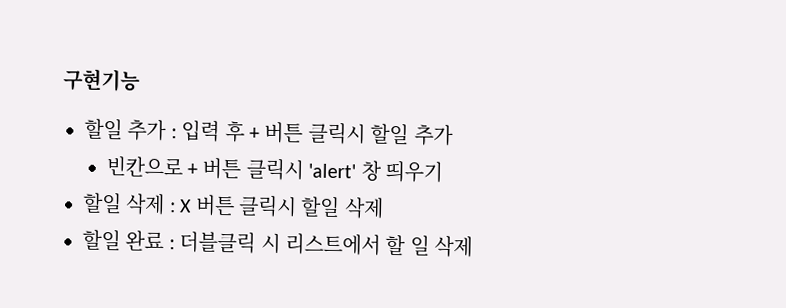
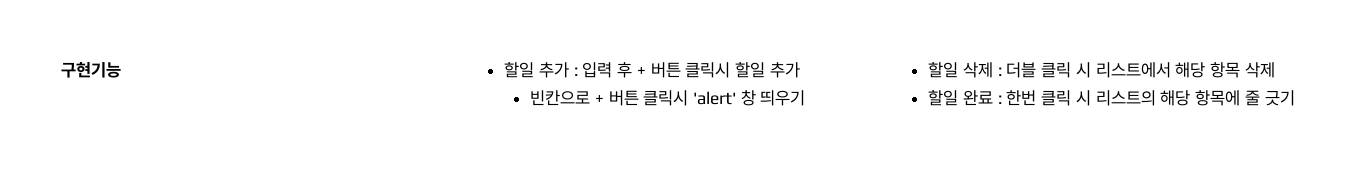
- 할일 삭제 : X 버튼 클릭시 할일 삭제
- 할일 완료 : 더블클릭 시 리스트에서 할 일 삭제
+ 할일 삭제 : 더블 클릭 시 리스트에서 해당 항목 삭제
+ 할일 완료 : 한번 클릭 시 리스트의 해당 항목에 줄 긋기

